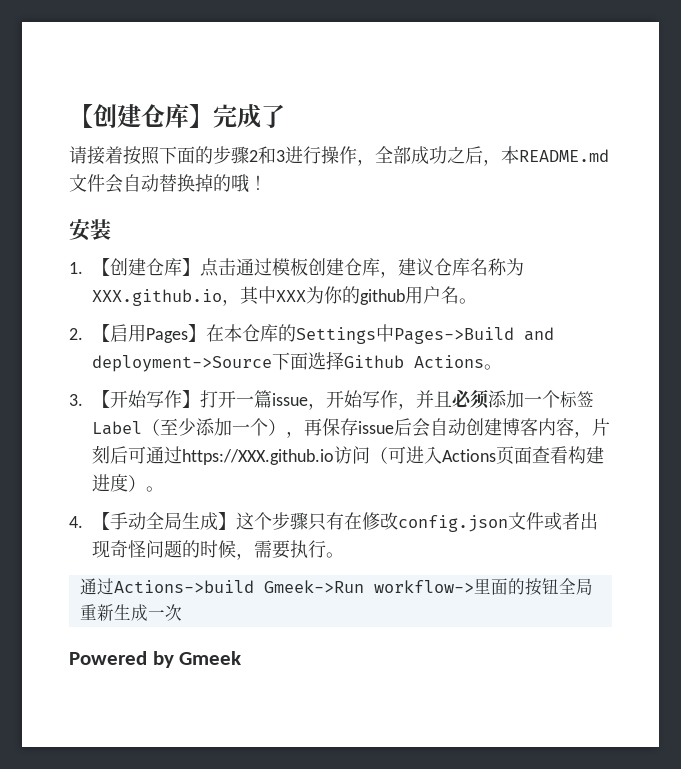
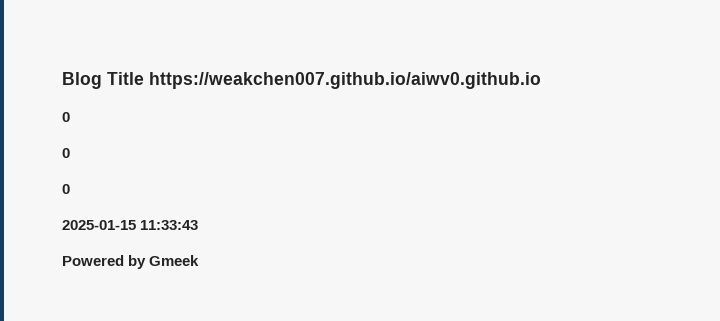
- 【创建仓库】完成了
- 请接着按照下面的步骤2和3进行操作，全部成功之后，本README.md文件会自动替换掉的哦！
- 安装
- 1.【创建仓库】点击通过模板创建仓库，建议仓库名称为XXX.github.io，其中XXX为你的github用户名。
- 2.【启用Pages】在本仓库的Settings中Pages->Build and deployment->Source下面选择Github Actions。
- 3.【开始写作】打开一篇issue，开始写作，并且必须添加一个标签Label（至少添加一个），再保存issue后会自动创建博客内容，片刻后可通过https://XXX.github.io访问（可进入Actions页面查看构建进度）。
- 4.【手动全局生成】这个步骤只有在修改config.json文件或者出现奇怪问题的时候，需要执行。
- 通过Actions->build Gmeek->Run workflow->里面的按钮全局重新生成一次
+ Blog Title https://weakchen007.github.io/aiwv0.github.io
+ 0
+ 0
+ 0
+ 2025-01-15 11:33:43

